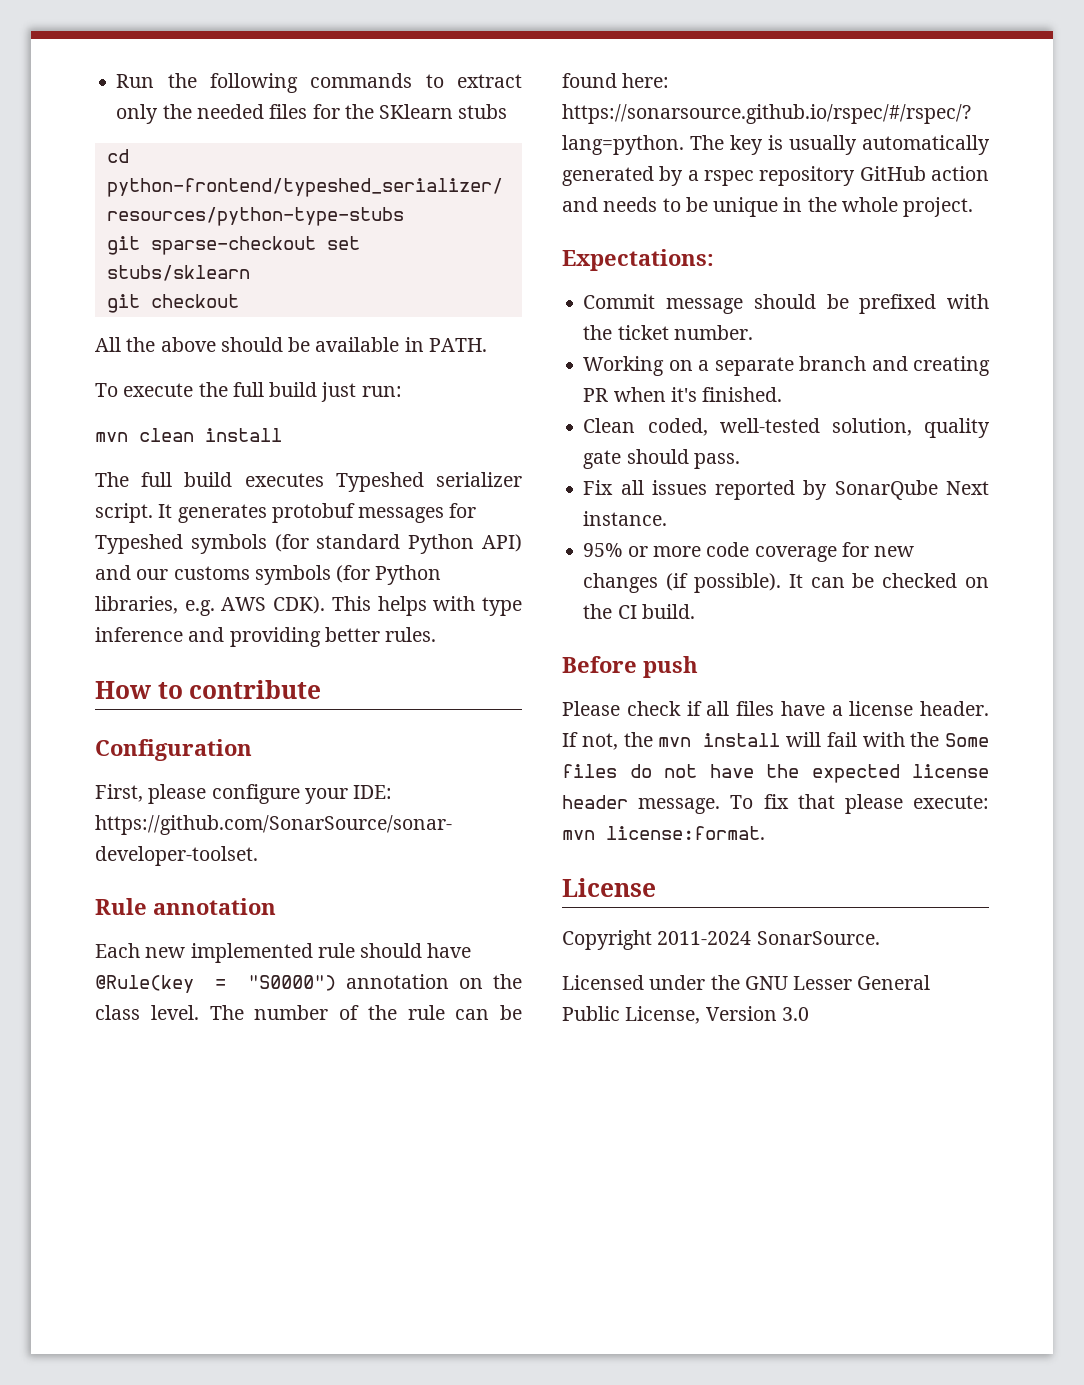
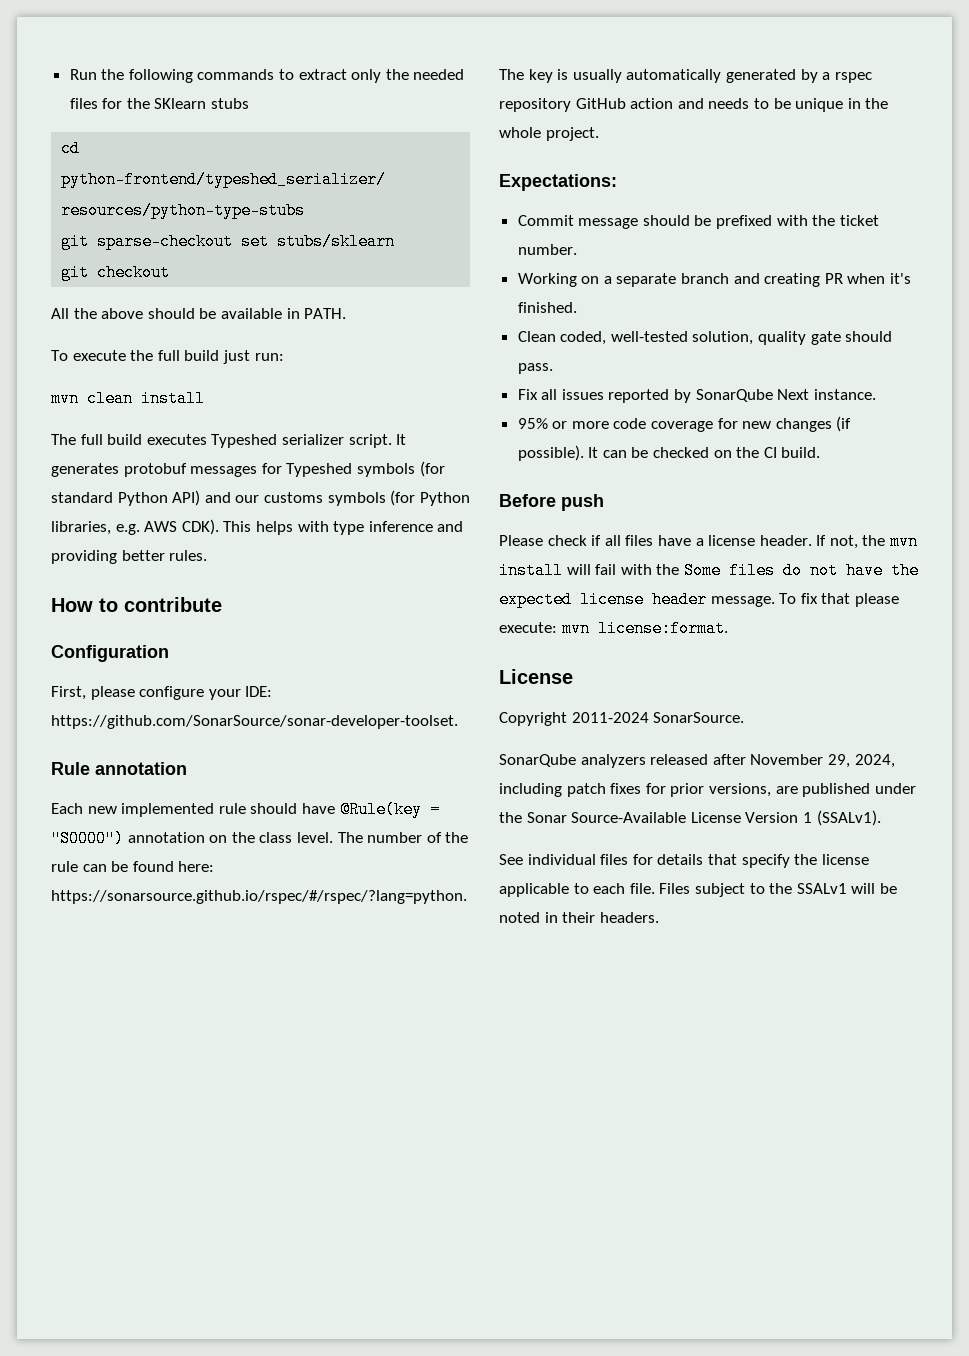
- Licensed under the GNU Lesser General Public License, Version 3.0
+ SonarQube analyzers released after November 29, 2024, including patch fixes for prior versions, are published under the Sonar Source-Available License Version 1 (SSALv1).
+ See individual files for details that specify the license applicable to each file. Files subject to the SSALv1 will be noted in their headers.

